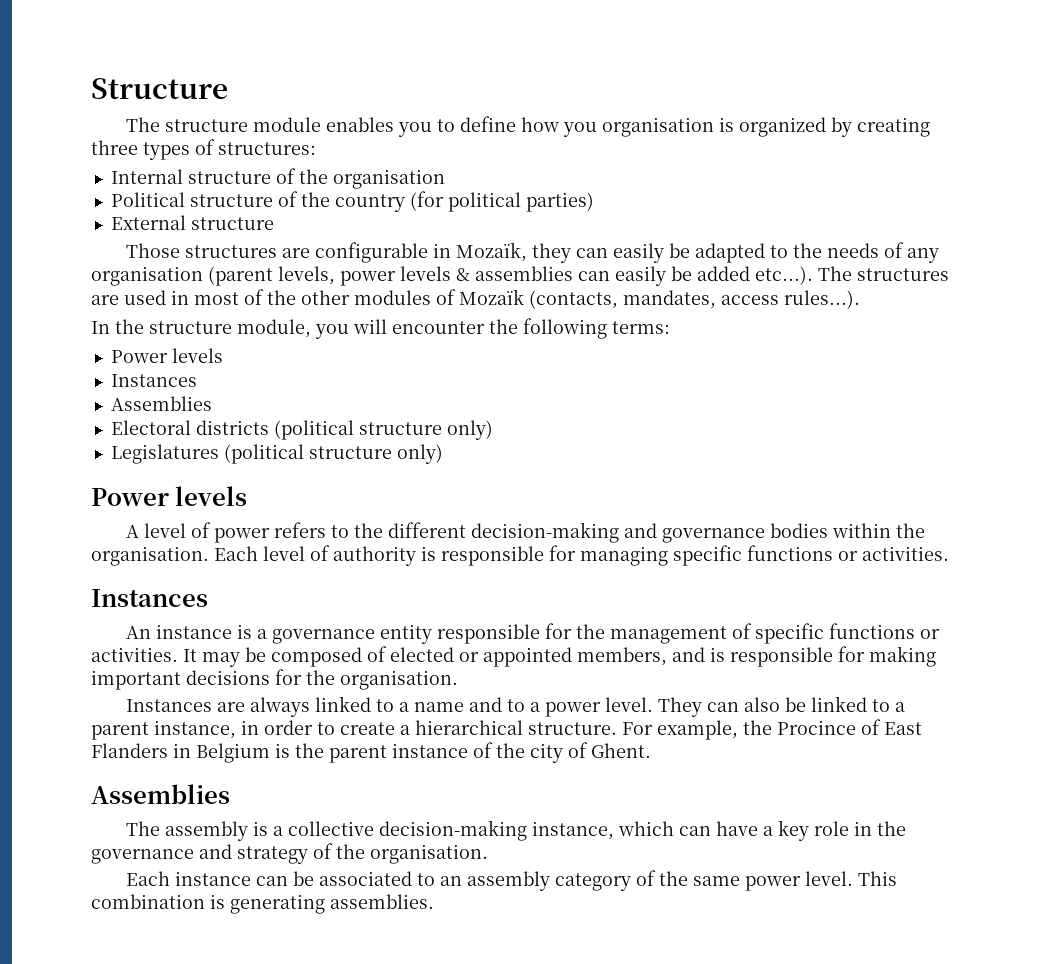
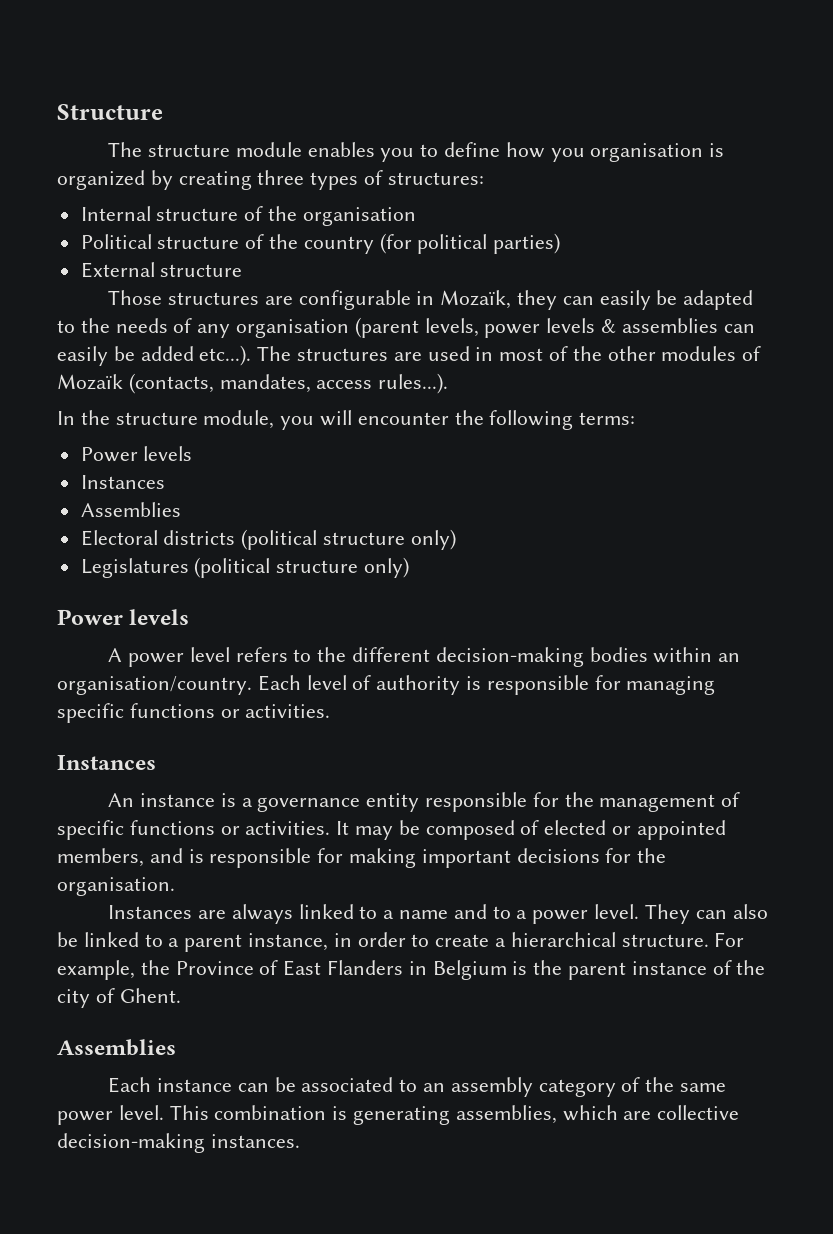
- A level of power refers to the different decision-making and governance bodies within the organisation.
+ A power level refers to the different decision-making bodies within an organisation/country.
- For example, the Procince of East Flanders in Belgium is the parent instance of the city of Ghent.
+ For example, the Province of East Flanders in Belgium is the parent instance of the city of Ghent.
- The assembly is a collective decision-making instance, which can have a key role in the governance and strategy of the organisation.
- This combination is generating assemblies.
+ This combination is generating assemblies, which are collective decision-making instances.

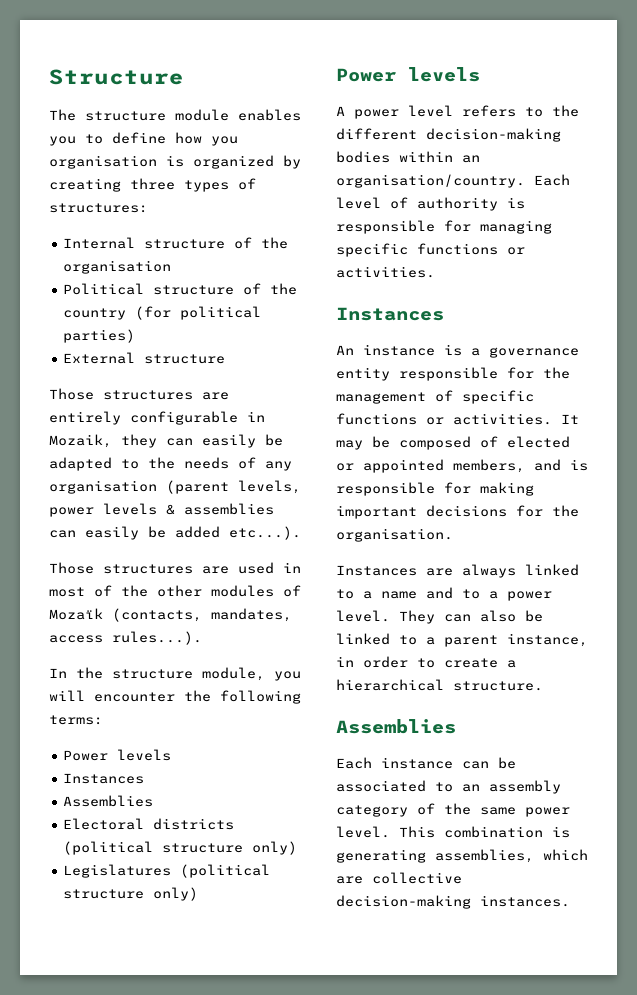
- Those structures are configurable in Mozaïk, they can easily be adapted to the needs of any organisation (parent levels, power levels & assemblies can easily be added etc...). The structures are used in most of the other modules of Mozaïk (contacts, mandates, access rules...).
+ Those structures are entirely configurable in Mozaik, they can easily be adapted to the needs of any organisation (parent levels, power levels & assemblies can easily be added etc...).
+ Those structures are used in most of the other modules of Mozaïk (contacts, mandates, access rules...).
- For example, the Province of East Flanders in Belgium is the parent instance of the city of Ghent.

